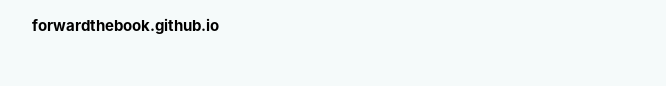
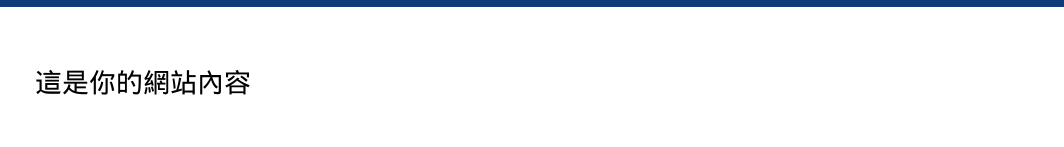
- forwardthebook.github.io
+ 這是你的網站內容

